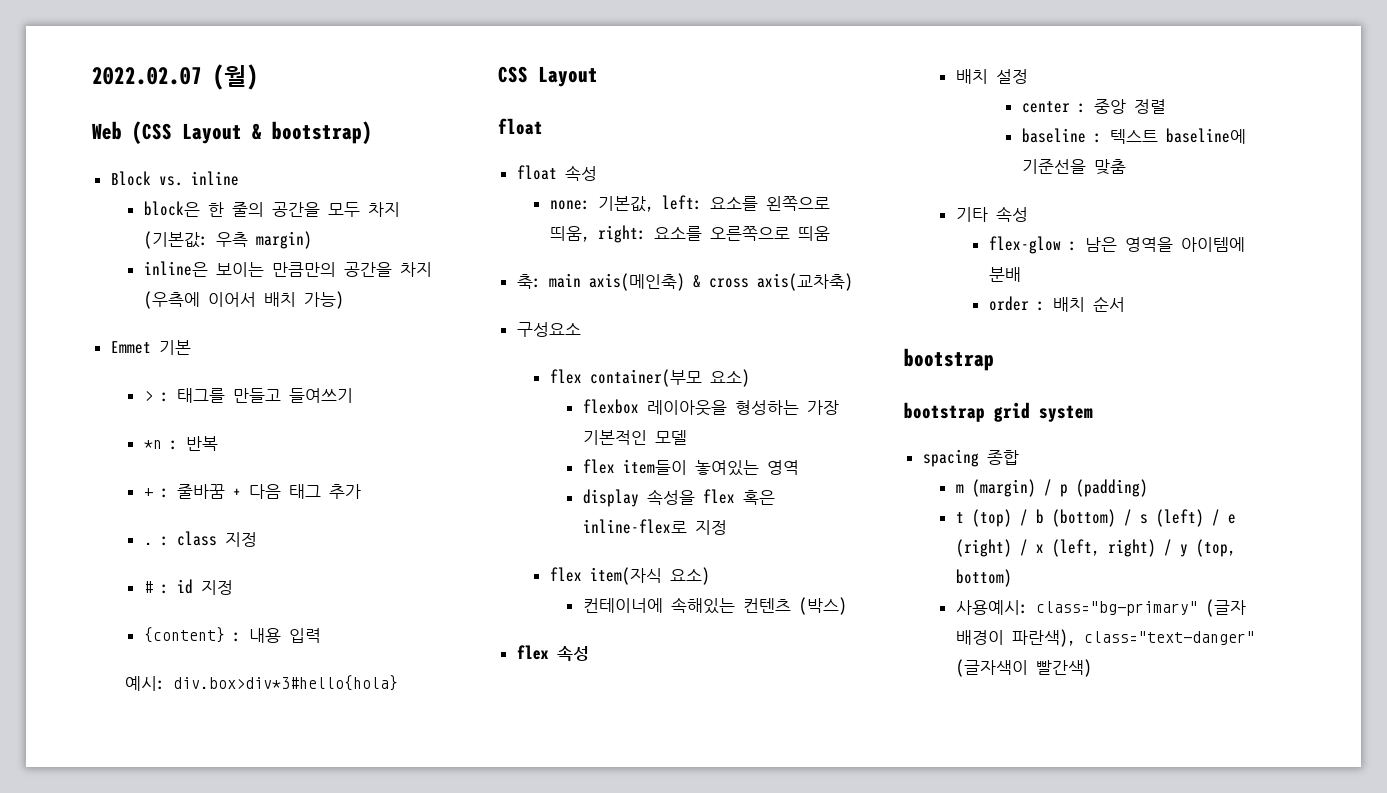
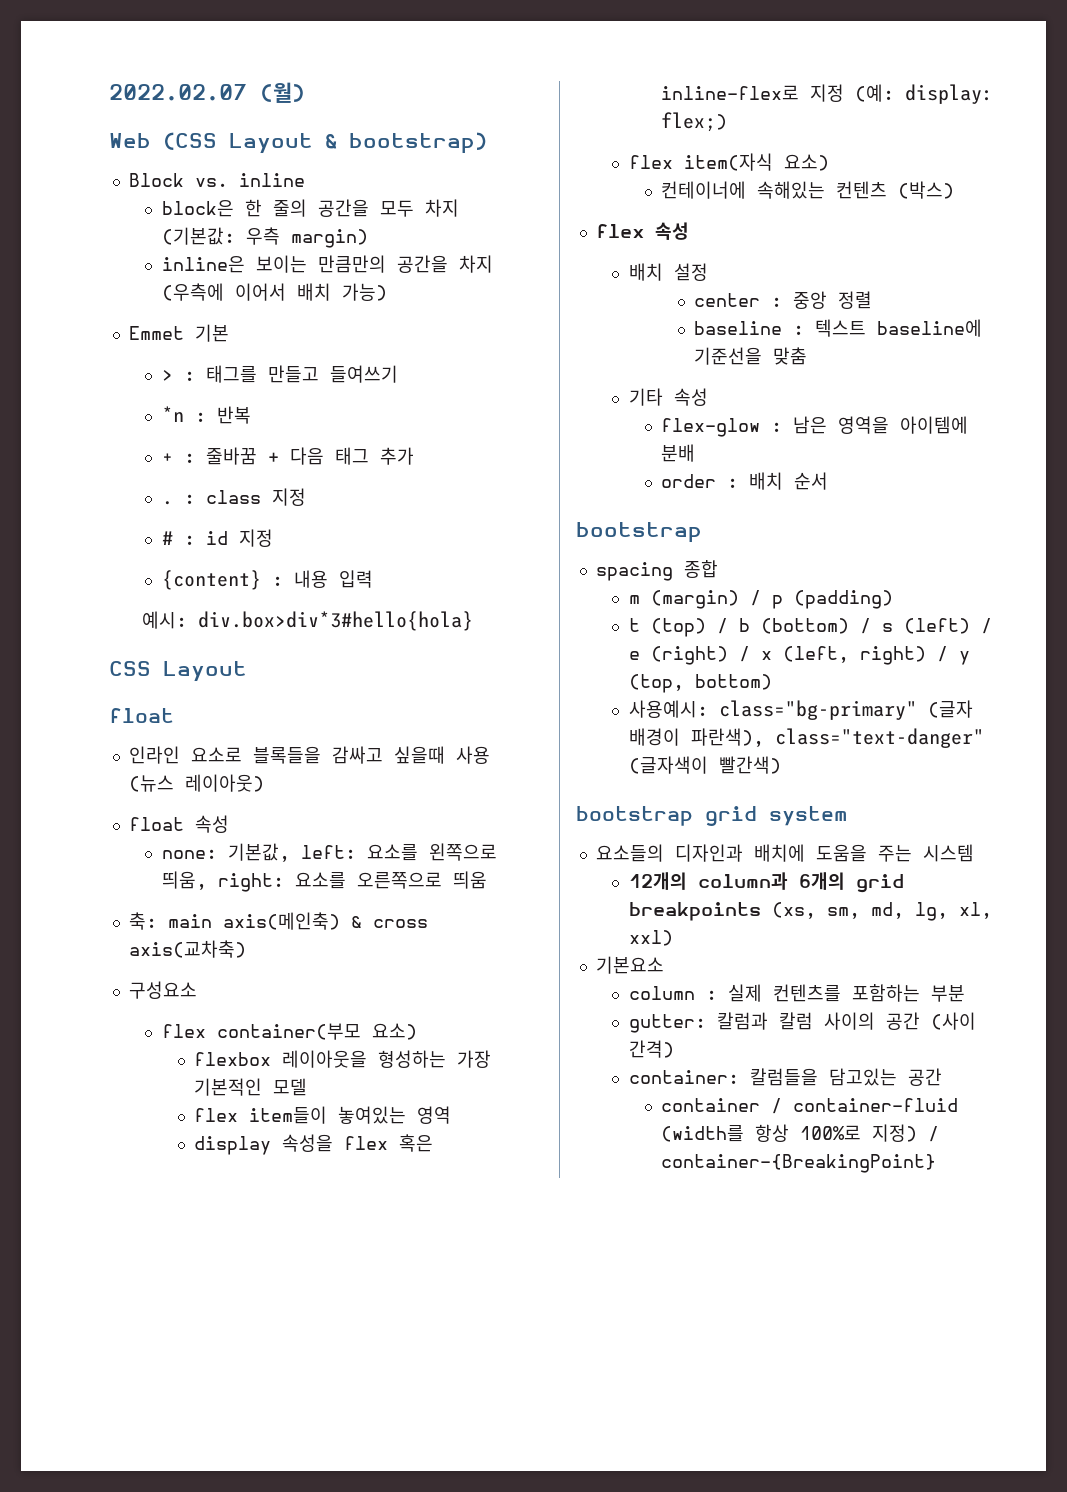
+ 인라인 요소로 블록들을 감싸고 싶을때 사용 (뉴스 레이아웃)
- display 속성을 flex 혹은 inline-flex로 지정
+ display 속성을 flex 혹은 inline-flex로 지정 (예: display: flex;)
- bootstrap grid system
+ bootstrap grid system
+ 요소들의 디자인과 배치에 도움을 주는 시스템
+ 12개의 column과 6개의 grid breakpoints (xs, sm, md, lg, xl, xxl)
+ 기본요소
+ column : 실제 컨텐츠를 포함하는 부분
+ gutter: 칼럼과 칼럼 사이의 공간 (사이 간격)
+ container: 칼럼들을 담고있는 공간
+ container / container-fluid (width를 항상 100%로 지정) / container-{BreakingPoint}

